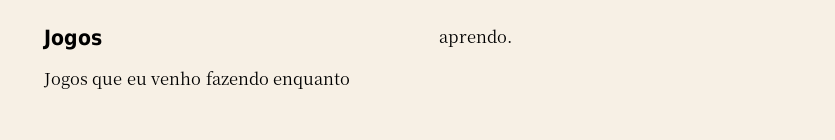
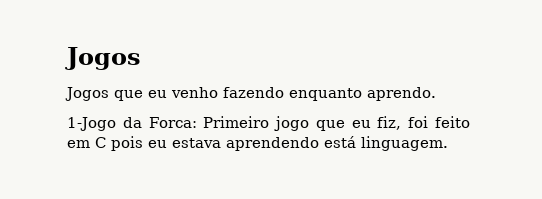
+ 1-Jogo da Forca: Primeiro jogo que eu fiz, foi feito em C pois eu estava aprendendo está linguagem.

